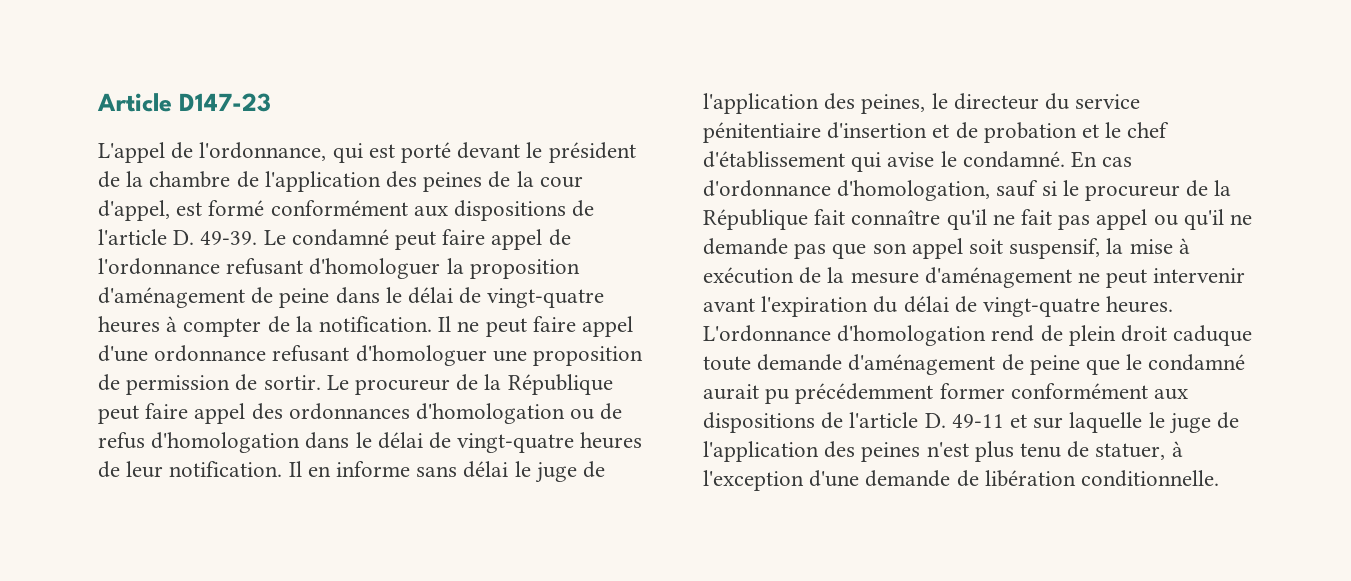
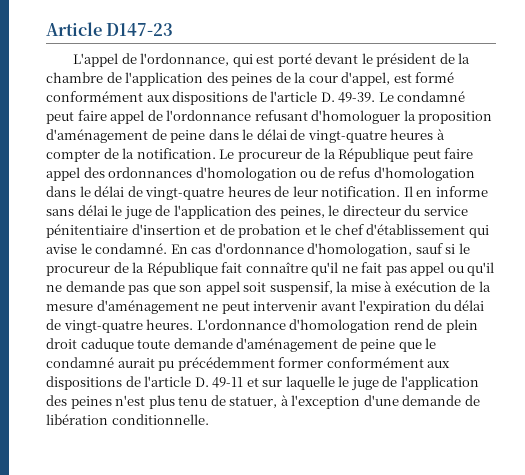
- Il ne peut faire appel d'une ordonnance refusant d'homologuer une proposition de permission de sortir.

